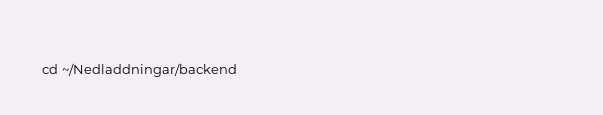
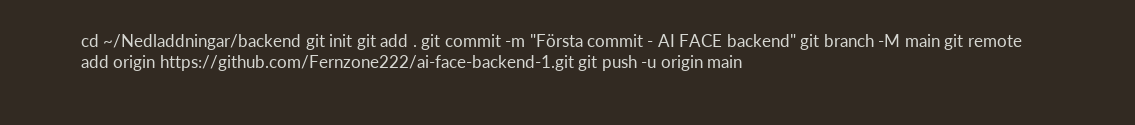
- cd ~/Nedladdningar/backend
+ cd ~/Nedladdningar/backend git init git add . git commit -m "Första commit - AI FACE backend" git branch -M main git remote add origin https://github.com/Fernzone222/ai-face-backend-1.git git push -u origin main

